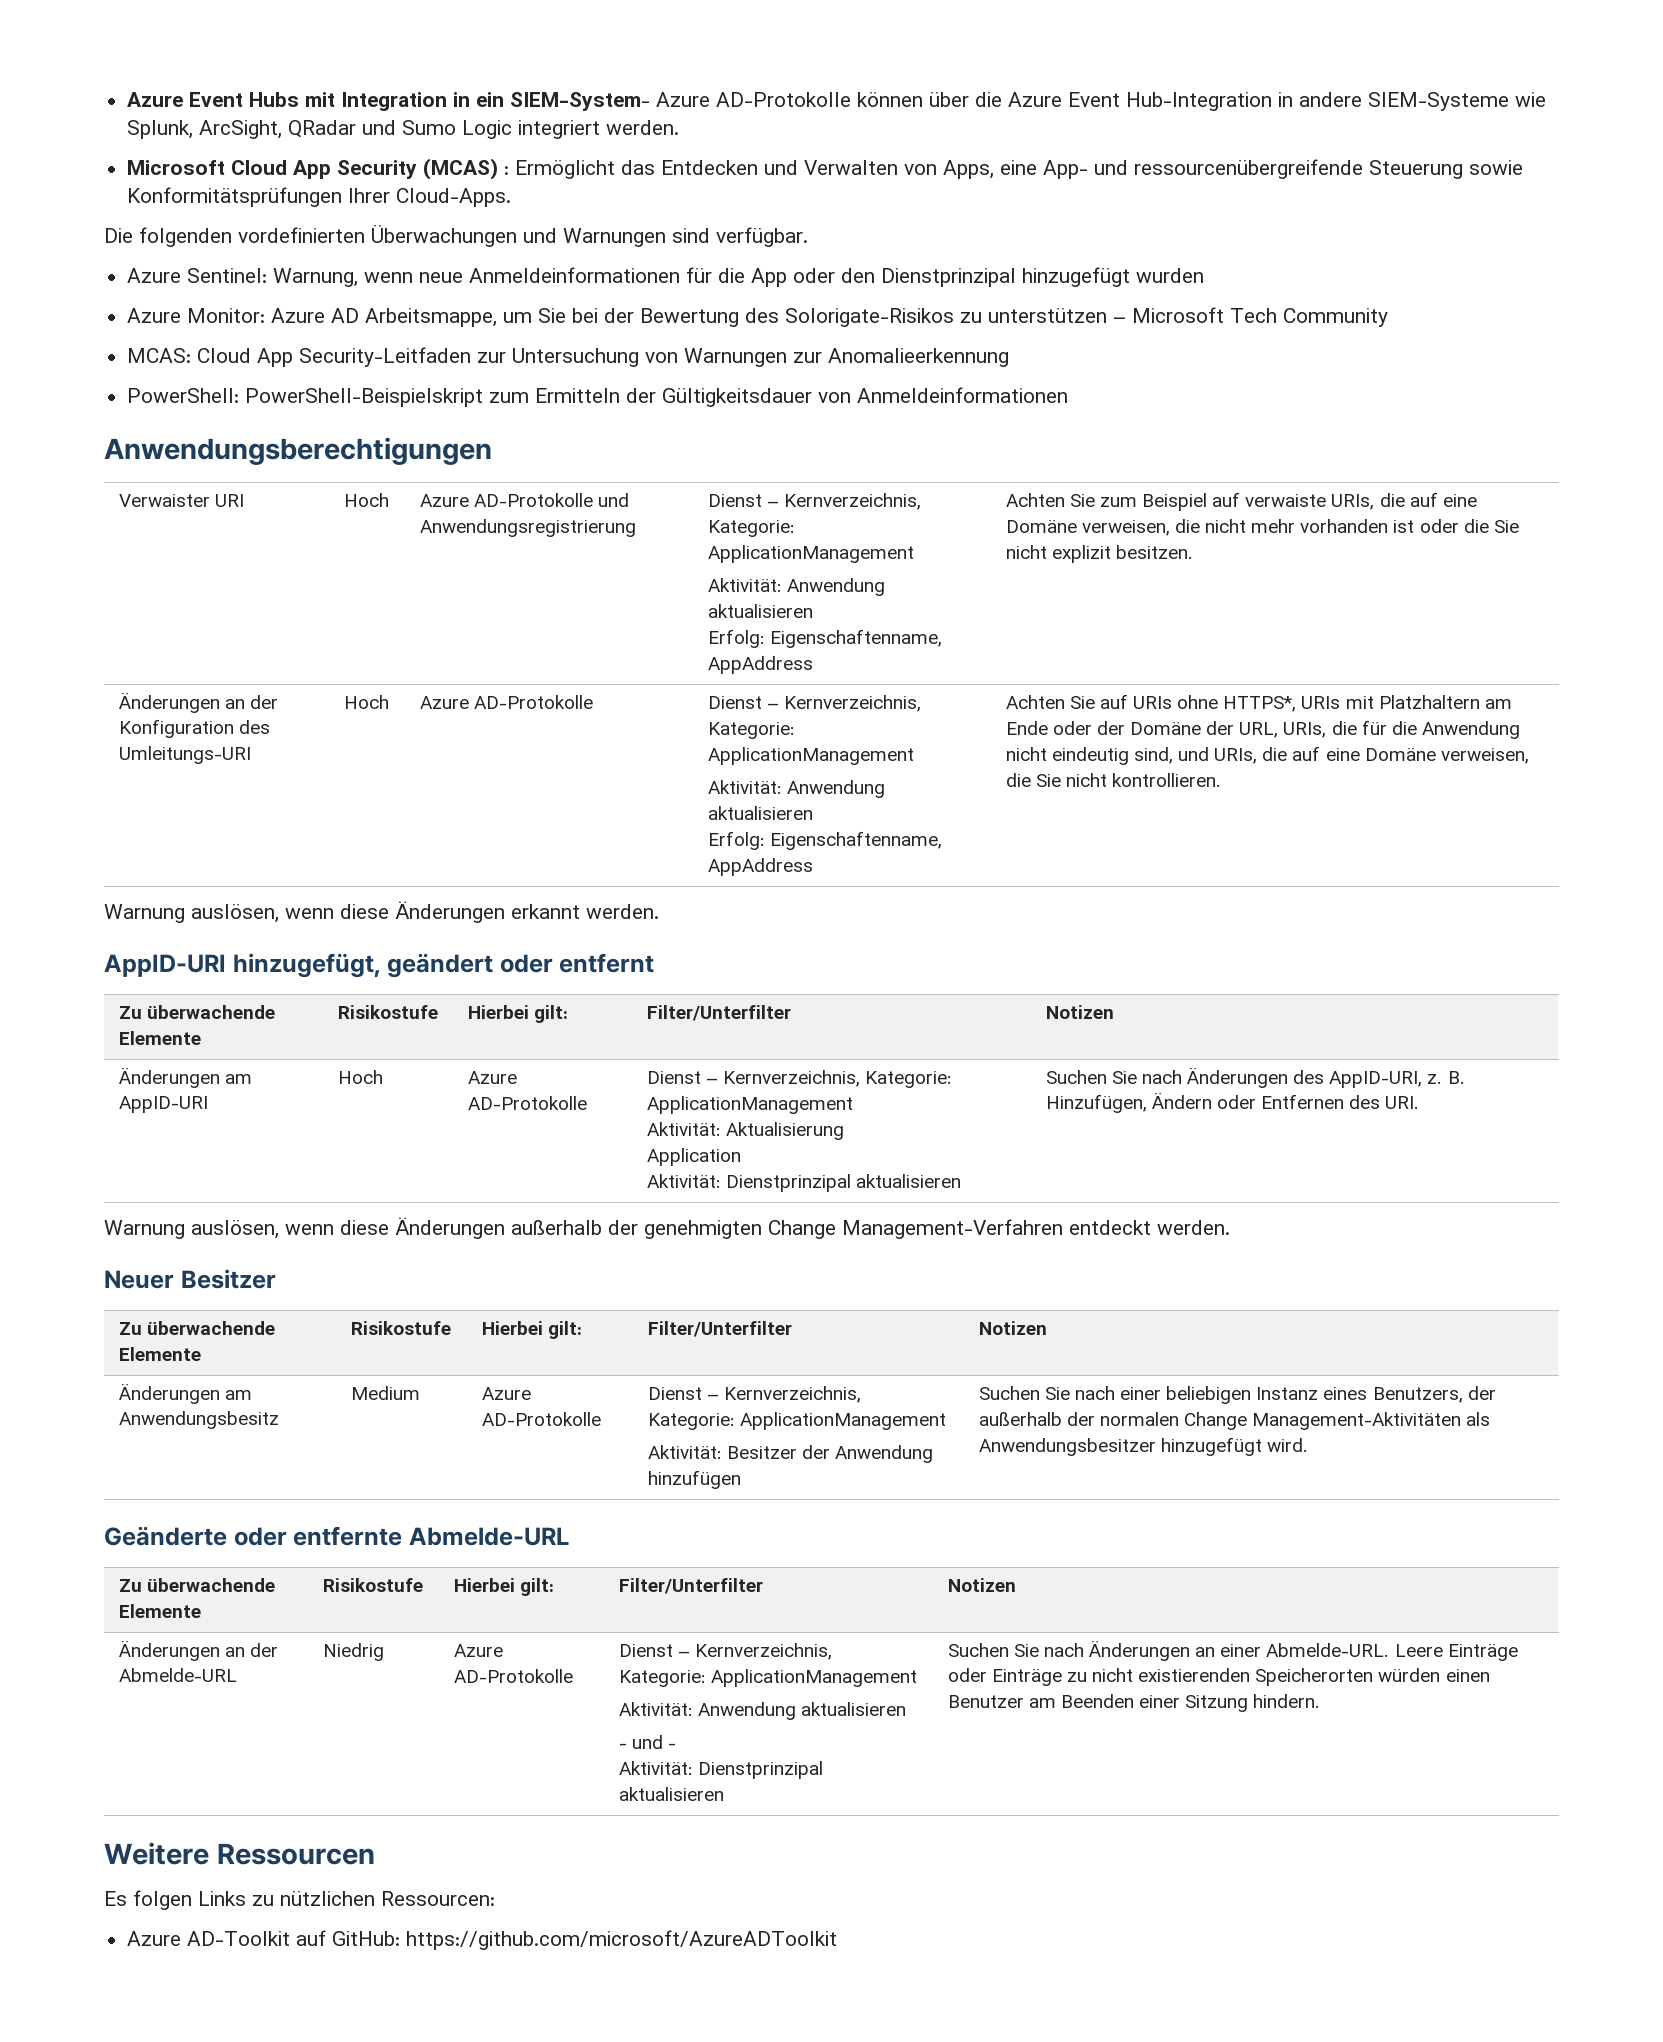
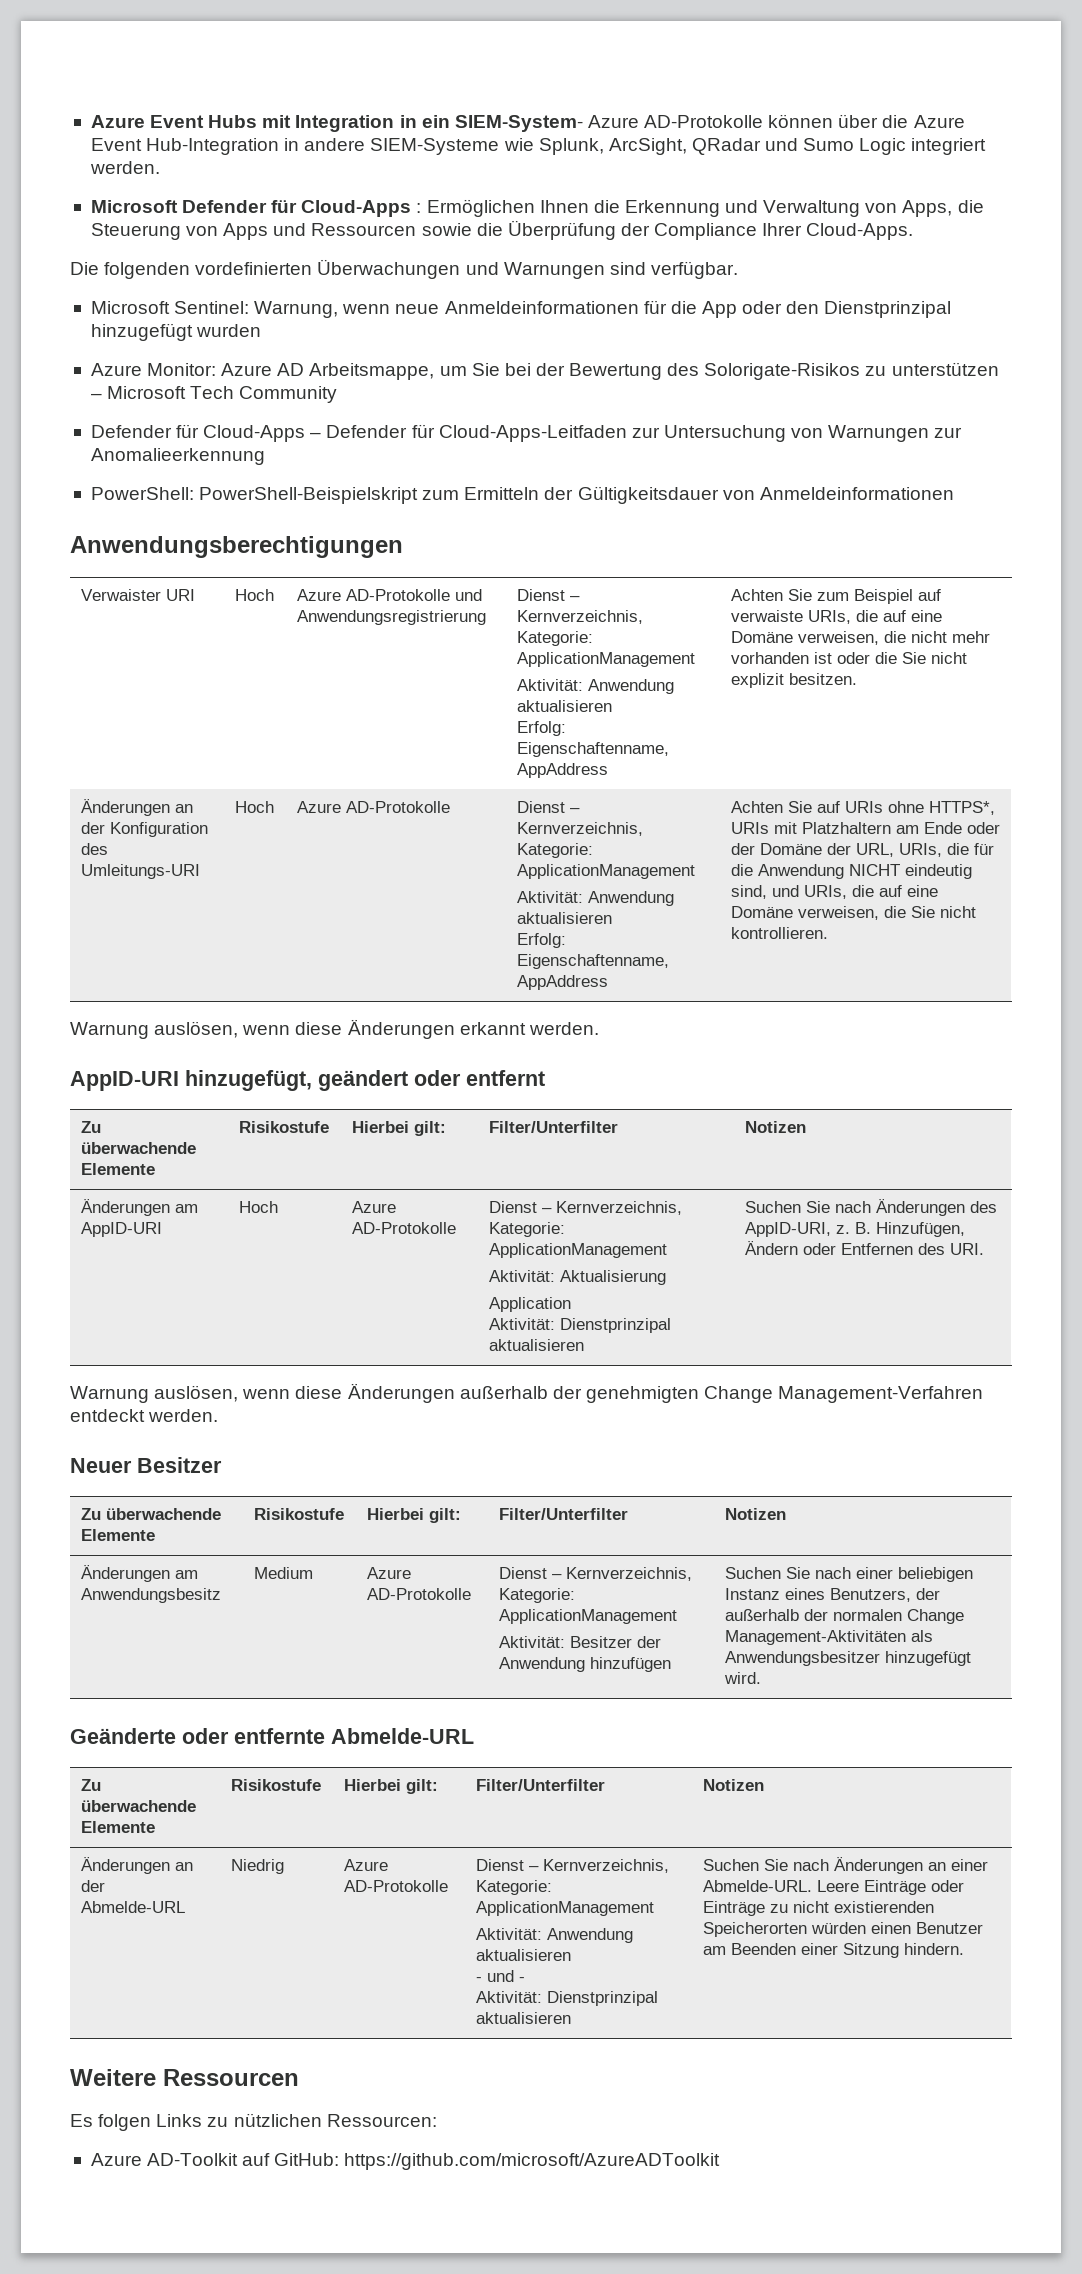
- Microsoft Cloud App Security (MCAS) : Ermöglicht das Entdecken und Verwalten von Apps, eine App- und ressourcenübergreifende Steuerung sowie Konformitätsprüfungen Ihrer Cloud-Apps.
+ Microsoft Defender für Cloud-Apps : Ermöglichen Ihnen die Erkennung und Verwaltung von Apps, die Steuerung von Apps und Ressourcen sowie die Überprüfung der Compliance Ihrer Cloud-Apps.
- Azure Sentinel: Warnung, wenn neue Anmeldeinformationen für die App oder den Dienstprinzipal hinzugefügt wurden
+ Microsoft Sentinel: Warnung, wenn neue Anmeldeinformationen für die App oder den Dienstprinzipal hinzugefügt wurden
- MCAS: Cloud App Security-Leitfaden zur Untersuchung von Warnungen zur Anomalieerkennung
+ Defender für Cloud-Apps – Defender für Cloud-Apps-Leitfaden zur Untersuchung von Warnungen zur Anomalieerkennung
- Achten Sie auf URIs ohne HTTPS*, URIs mit Platzhaltern am Ende oder der Domäne der URL, URIs, die für die Anwendung nicht eindeutig sind, und URIs, die auf eine Domäne verweisen, die Sie nicht kontrollieren.
+ Achten Sie auf URIs ohne HTTPS*, URIs mit Platzhaltern am Ende oder der Domäne der URL, URIs, die für die Anwendung NICHT eindeutig sind, und URIs, die auf eine Domäne verweisen, die Sie nicht kontrollieren.

